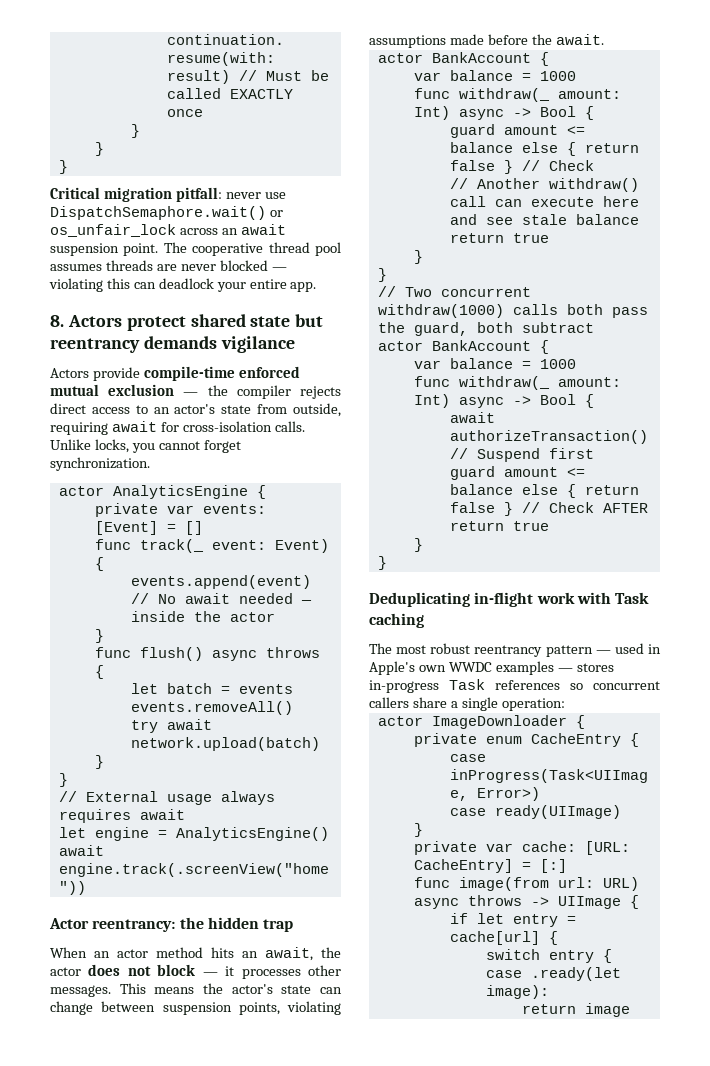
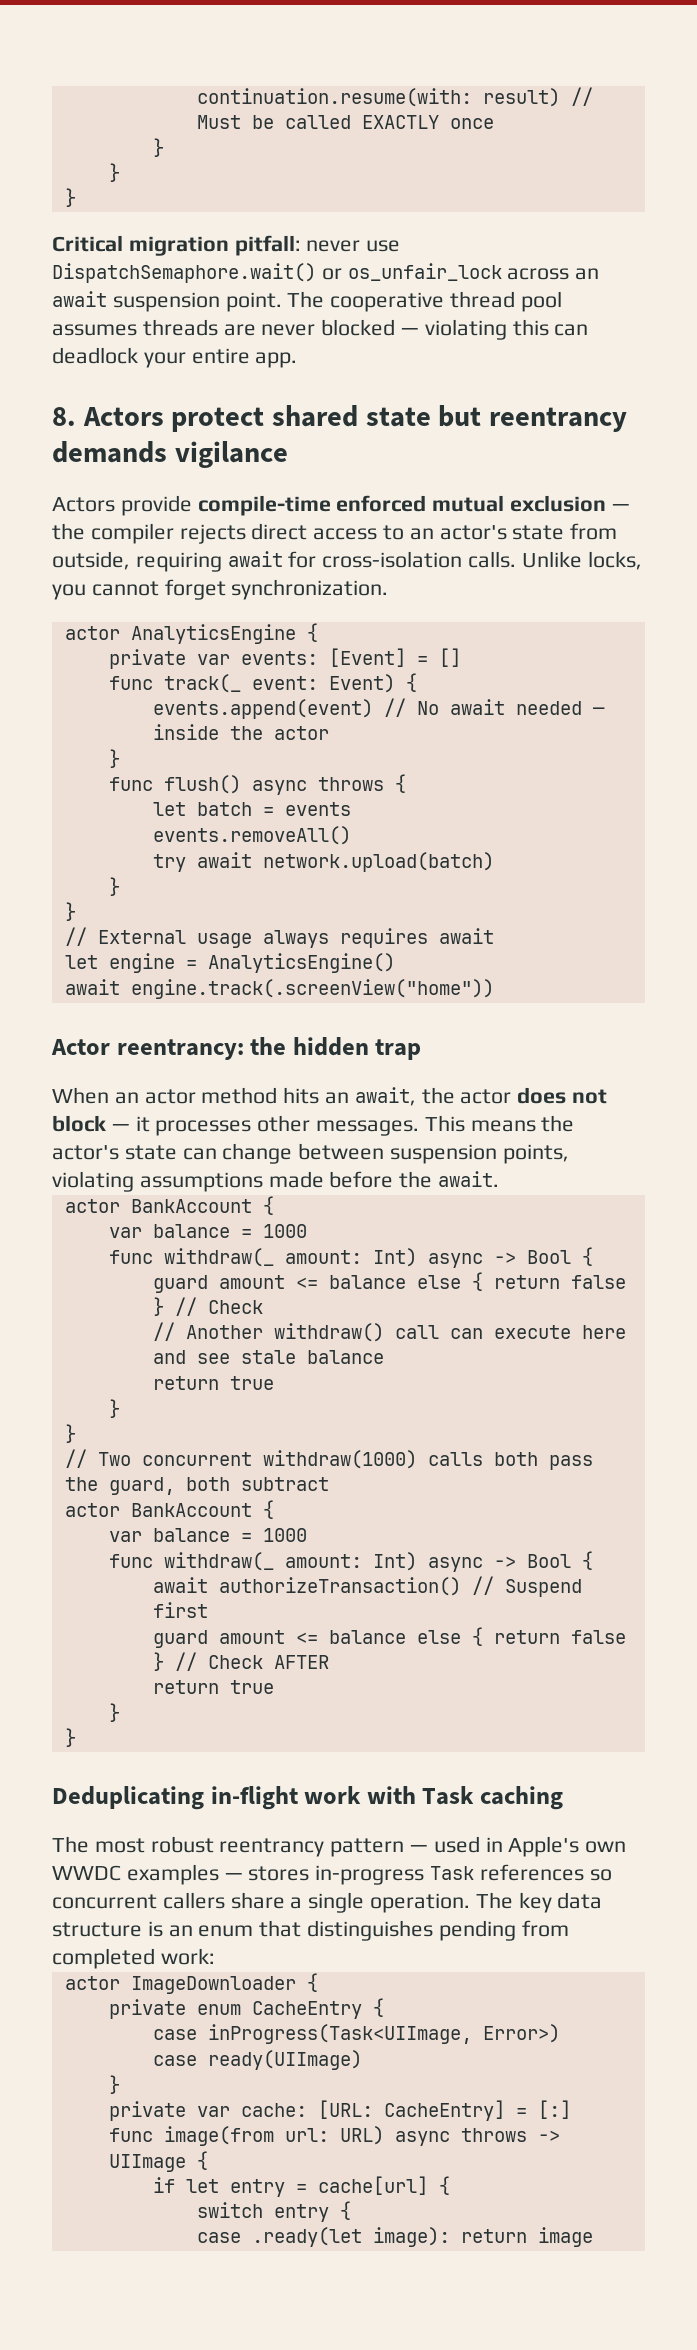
- The most robust reentrancy pattern — used in Apple's own WWDC examples — stores in-progress Task references so concurrent callers share a single operation:
+ The most robust reentrancy pattern — used in Apple's own WWDC examples — stores in-progress Task references so concurrent callers share a single operation. The key data structure is an enum that distinguishes pending from completed work:
- case .ready(let image):
- return image
+ case .ready(let image): return image

